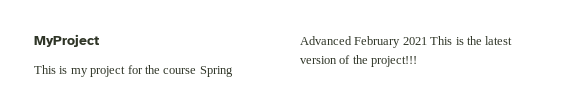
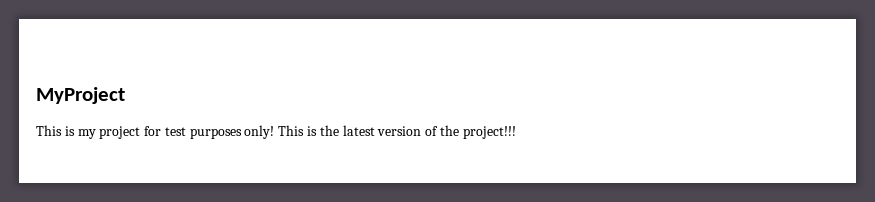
- This is my project for the course Spring Advanced February 2021 This is the latest version of the project!!!
+ This is my project for test purposes only! This is the latest version of the project!!!

